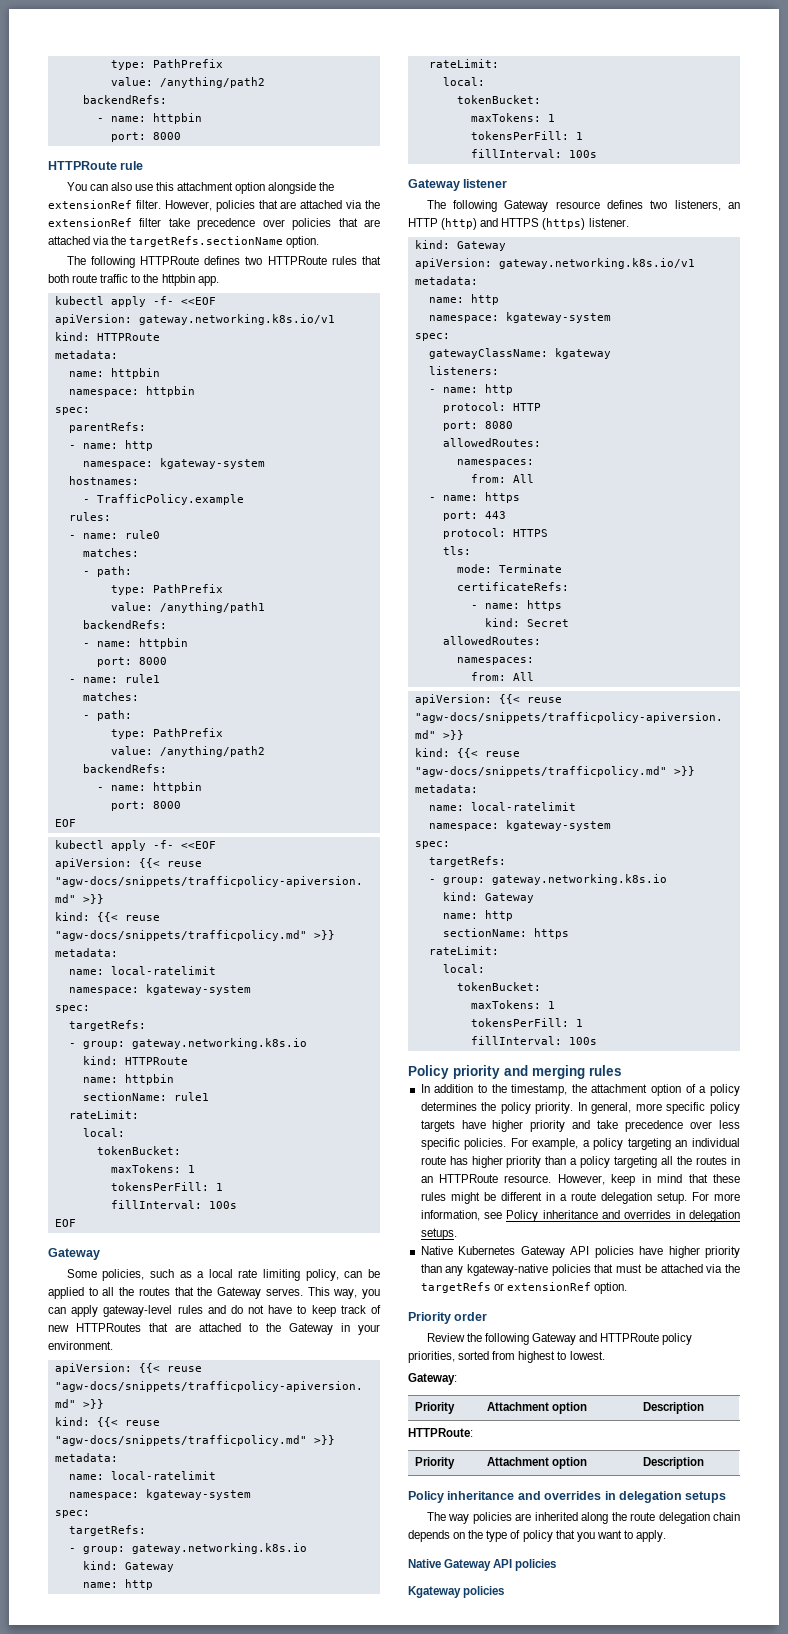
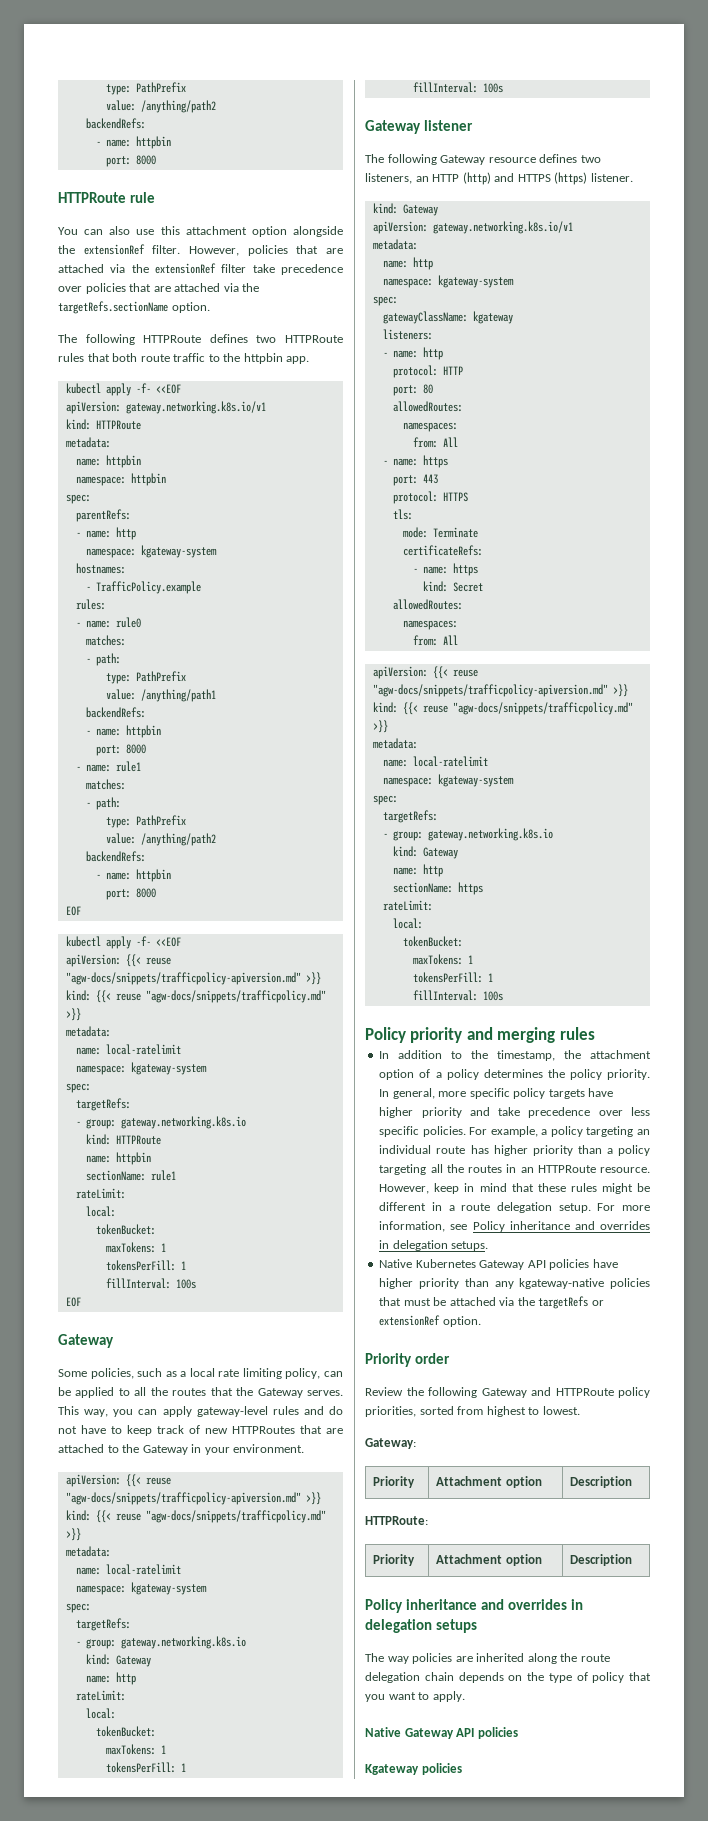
- port: 8080
+ port: 80

